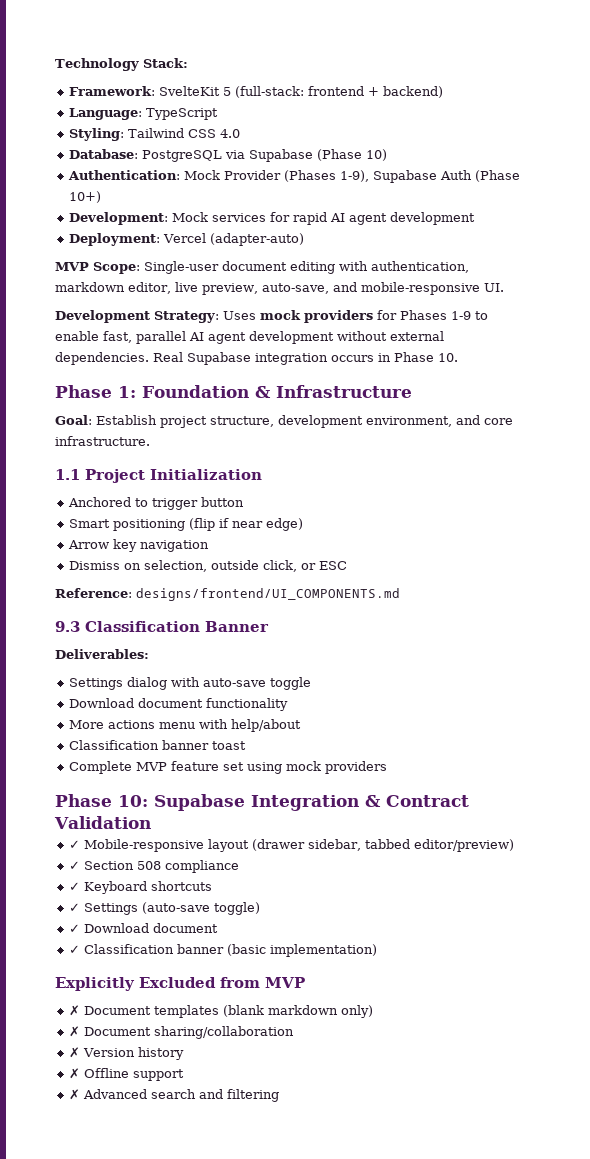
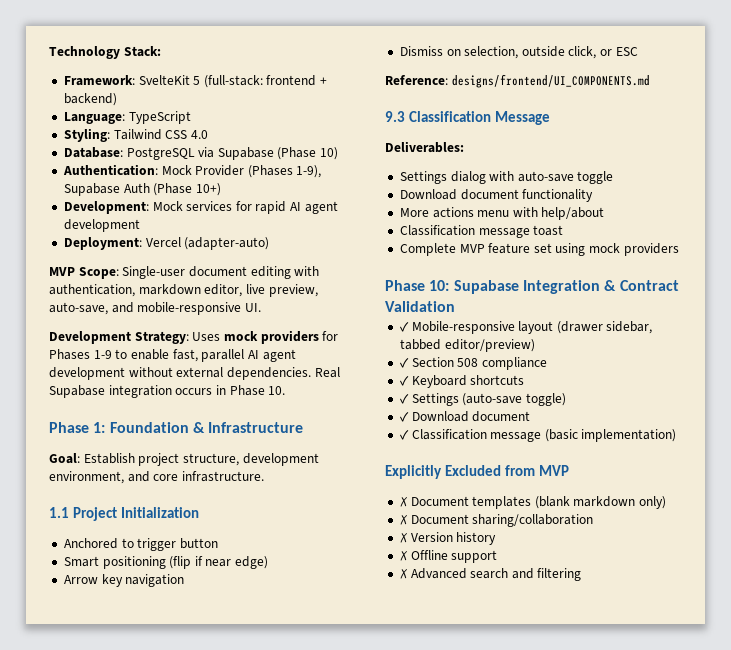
- 9.3 Classification Banner
+ 9.3 Classification Message
- Classification banner toast
+ Classification message toast
- ✓ Classification banner (basic implementation)
+ ✓ Classification message (basic implementation)

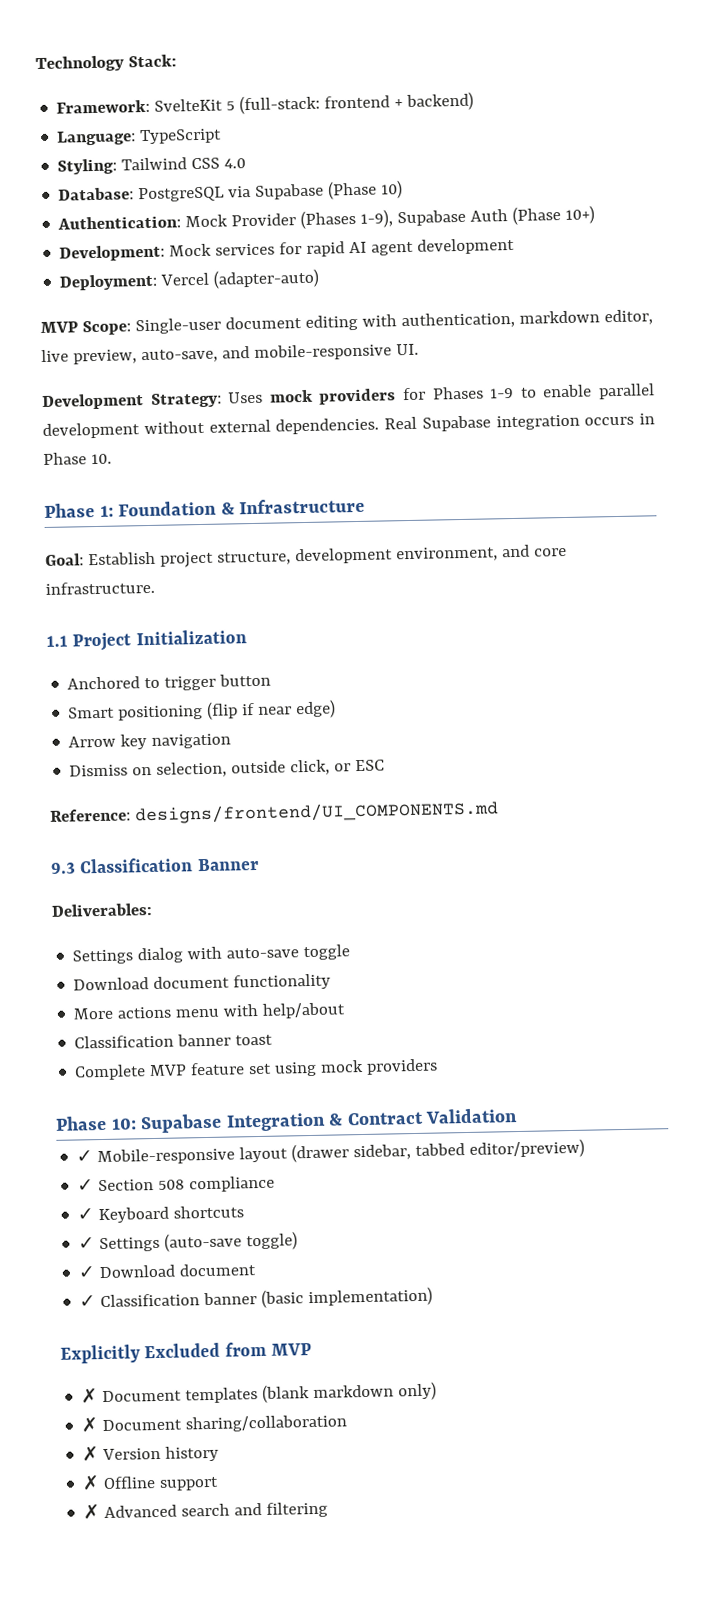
- Development Strategy: Uses mock providers for Phases 1-9 to enable fast, parallel AI agent development without external dependencies.
+ Development Strategy: Uses mock providers for Phases 1-9 to enable parallel development without external dependencies.
- 9.3 Classification Message
+ 9.3 Classification Banner
- Classification message toast
+ Classification banner toast
- ✓ Classification message (basic implementation)
+ ✓ Classification banner (basic implementation)

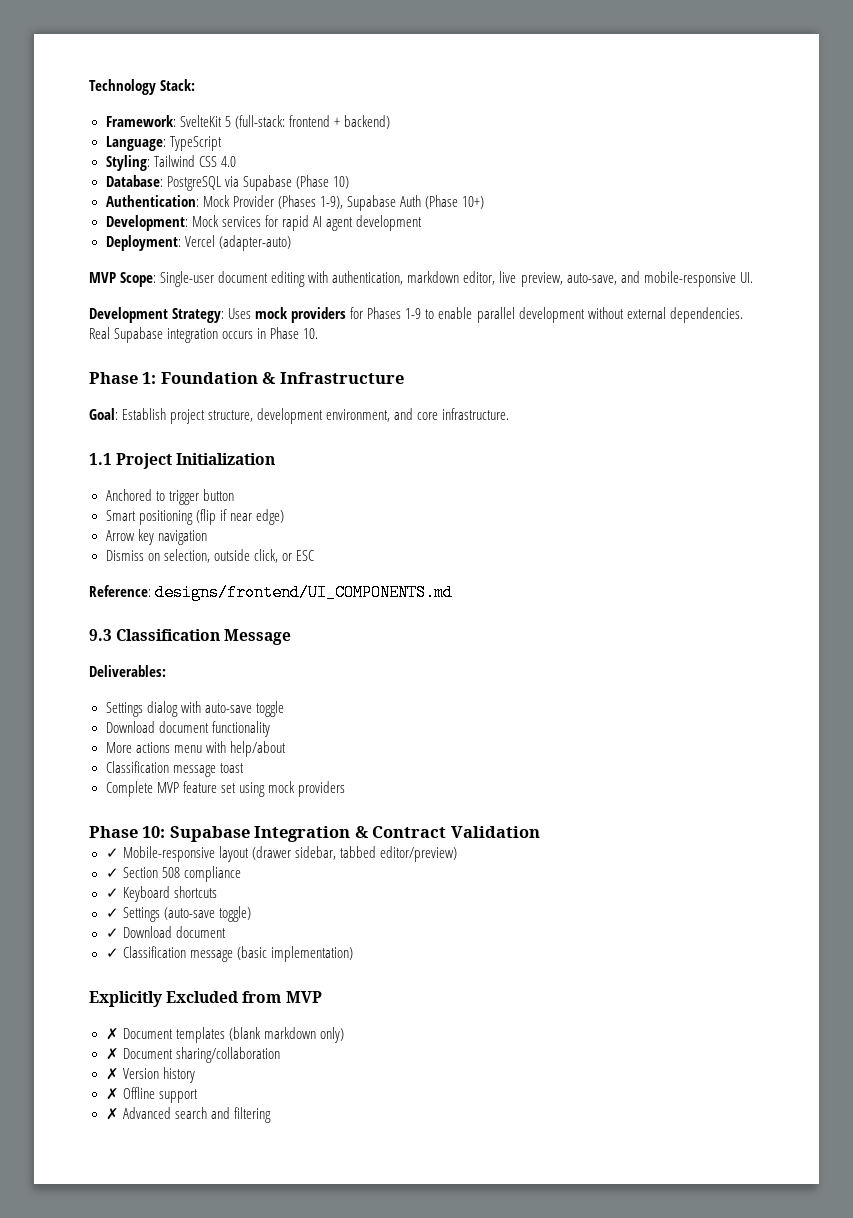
- 9.3 Classification Banner
+ 9.3 Classification Message
- Classification banner toast
+ Classification message toast
- ✓ Classification banner (basic implementation)
+ ✓ Classification message (basic implementation)

